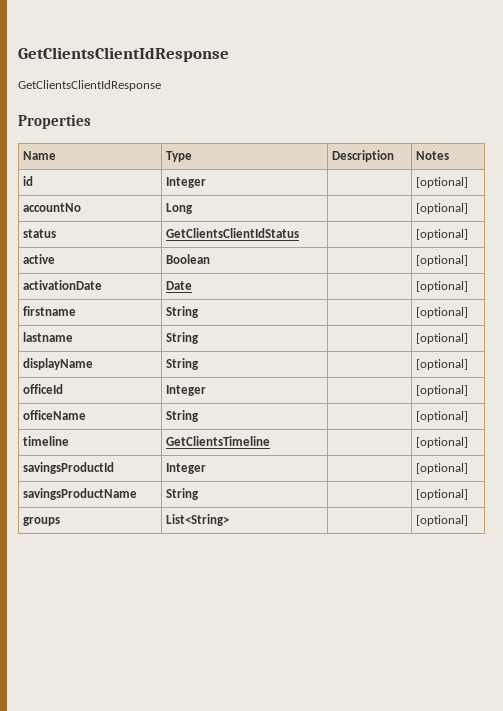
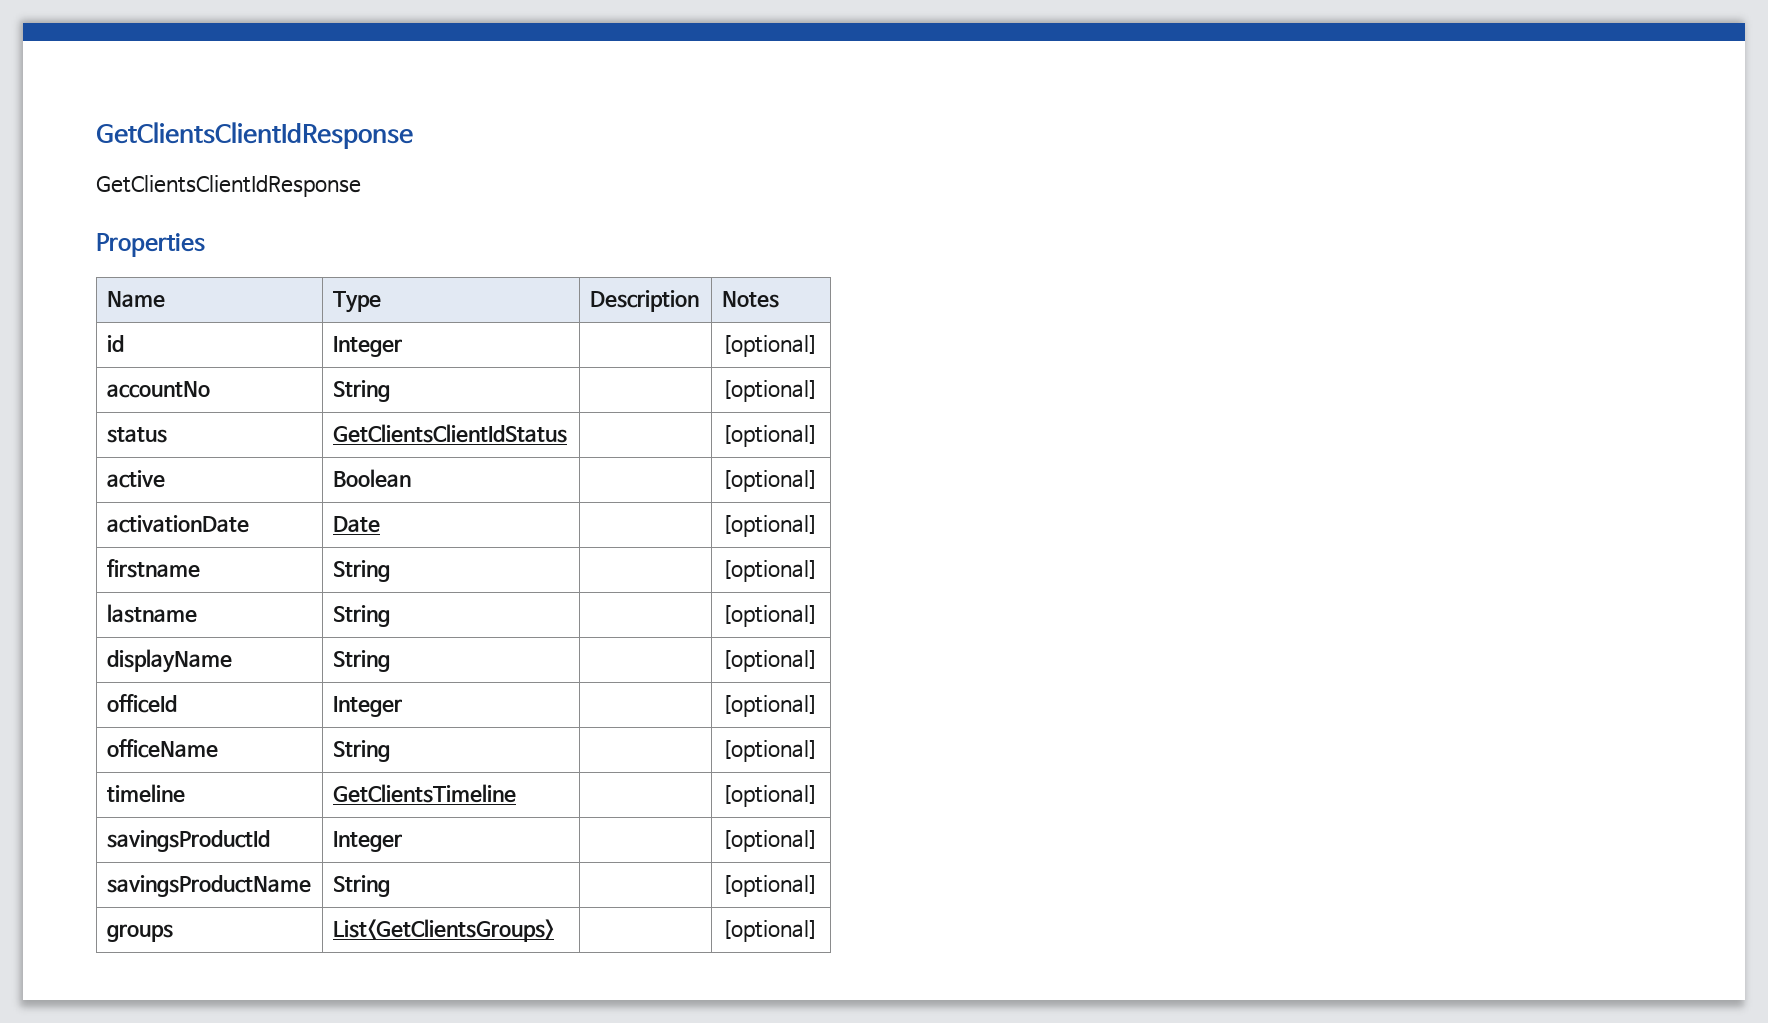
- accountNo | Long | | [optional]
+ accountNo | String | | [optional]
- groups | List<String> | | [optional]
+ groups | List<GetClientsGroups> | | [optional]

